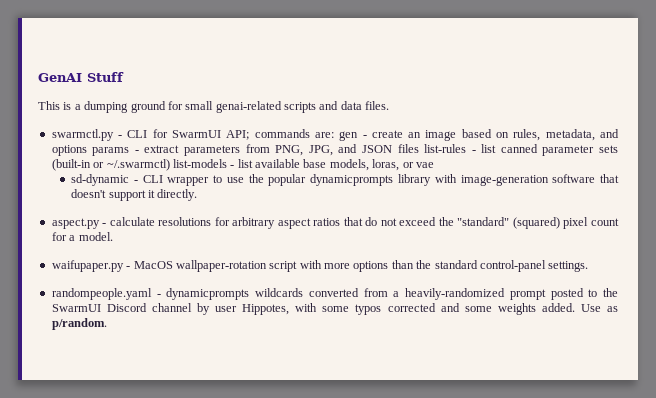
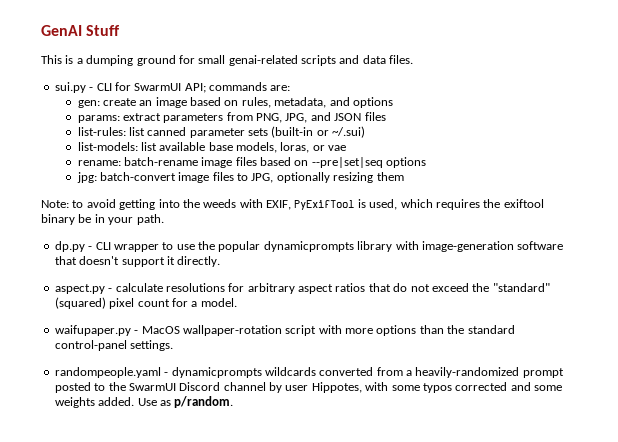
- swarmctl.py - CLI for SwarmUI API; commands are: gen - create an image based on rules, metadata, and options params - extract parameters from PNG, JPG, and JSON files list-rules - list canned parameter sets (built-in or ~/.swarmctl) list-models - list available base models, loras, or vae
+ sui.py - CLI for SwarmUI API; commands are:
+ gen: create an image based on rules, metadata, and options
+ params: extract parameters from PNG, JPG, and JSON files
+ list-rules: list canned parameter sets (built-in or ~/.sui)
+ list-models: list available base models, loras, or vae
- sd-dynamic - CLI wrapper to use the popular dynamicprompts library with image-generation software that doesn't support it directly.
+ rename: batch-rename image files based on --pre|set|seq options
+ jpg: batch-convert image files to JPG, optionally resizing them
+ Note: to avoid getting into the weeds with EXIF, PyExifTool is used, which requires the exiftool binary be in your path.
+ dp.py - CLI wrapper to use the popular dynamicprompts library with image-generation software that doesn't support it directly.

